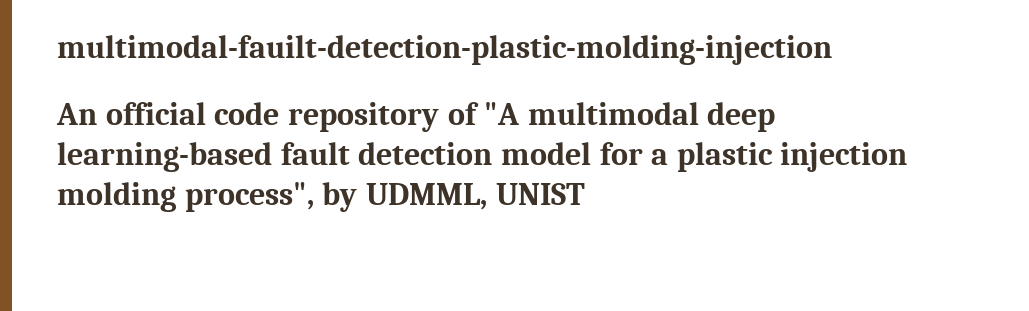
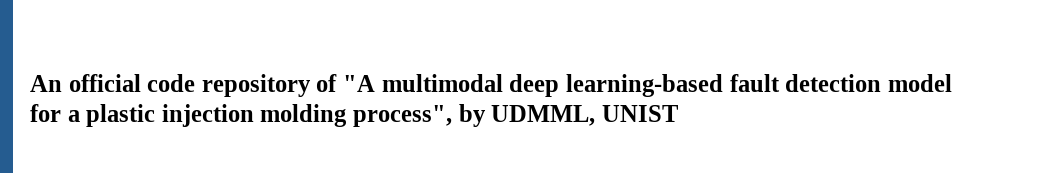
- multimodal-fauilt-detection-plastic-molding-injection

